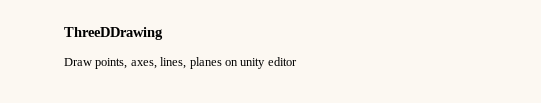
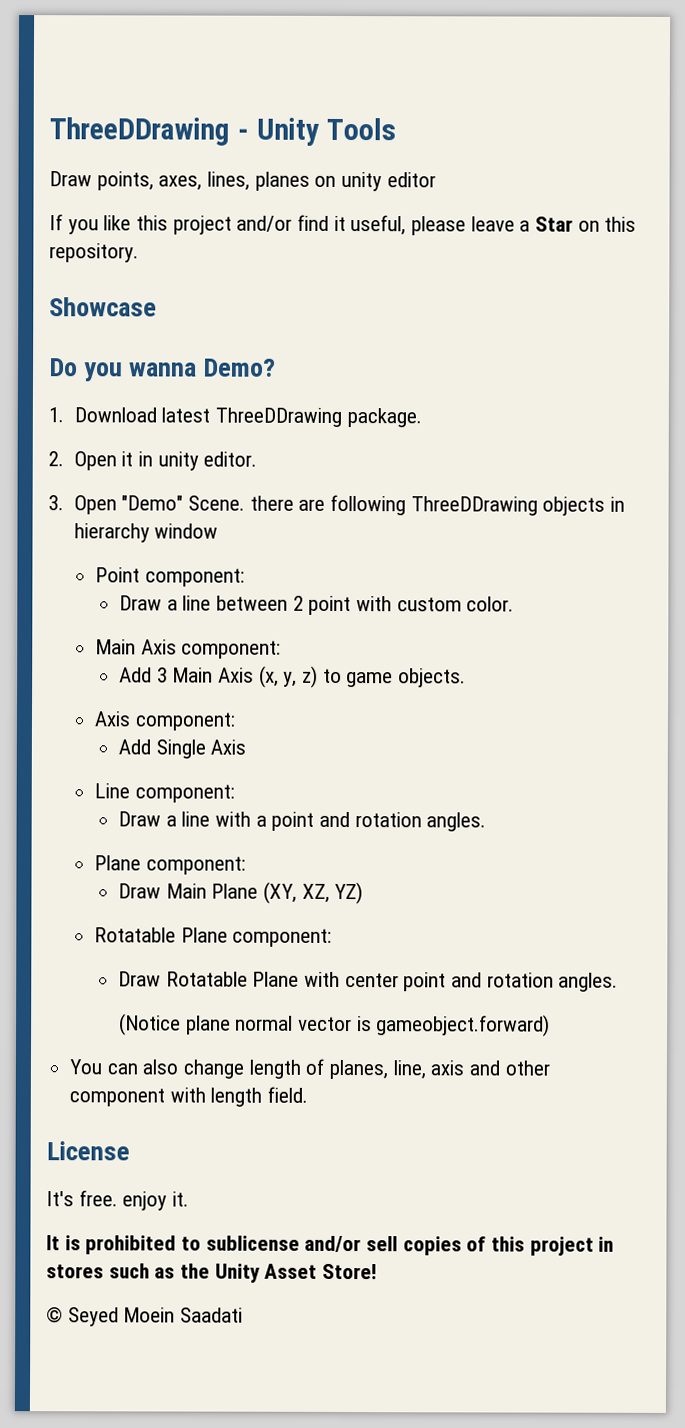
- ThreeDDrawing
+ ThreeDDrawing - Unity Tools
+ If you like this project and/or find it useful, please leave a Star on this repository.
+ Showcase
+ Do you wanna Demo?
+ 1. Download latest ThreeDDrawing package.
+ 2. Open it in unity editor.
+ 3. Open "Demo" Scene. there are following ThreeDDrawing objects in hierarchy window
+ Point component:
+ Draw a line between 2 point with custom color.
+ Main Axis component:
+ Add 3 Main Axis (x, y, z) to game objects.
+ Axis component:
+ Add Single Axis
+ Line component:
+ Draw a line with a point and rotation angles.
+ Plane component:
+ Draw Main Plane (XY, XZ, YZ)
+ Rotatable Plane component:
+ Draw Rotatable Plane with center point and rotation angles.
+ (Notice plane normal vector is gameobject.forward)
+ You can also change length of planes, line, axis and other component with length field.
+ License
+ It's free. enjoy it.
+ It is prohibited to sublicense and/or sell copies of this project in stores such as the Unity Asset Store!
+ © Seyed Moein Saadati

